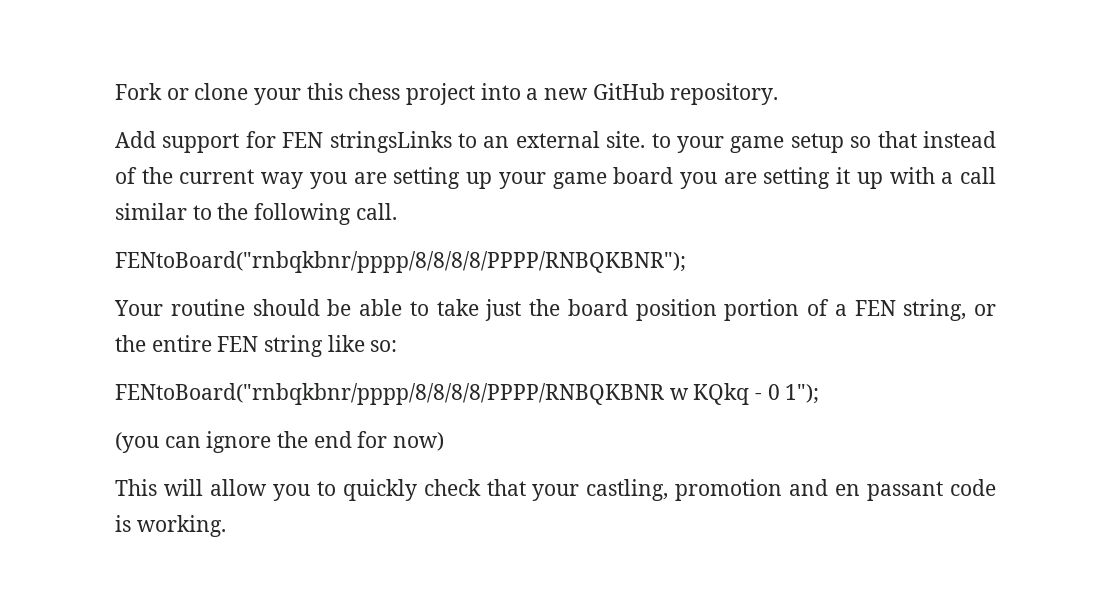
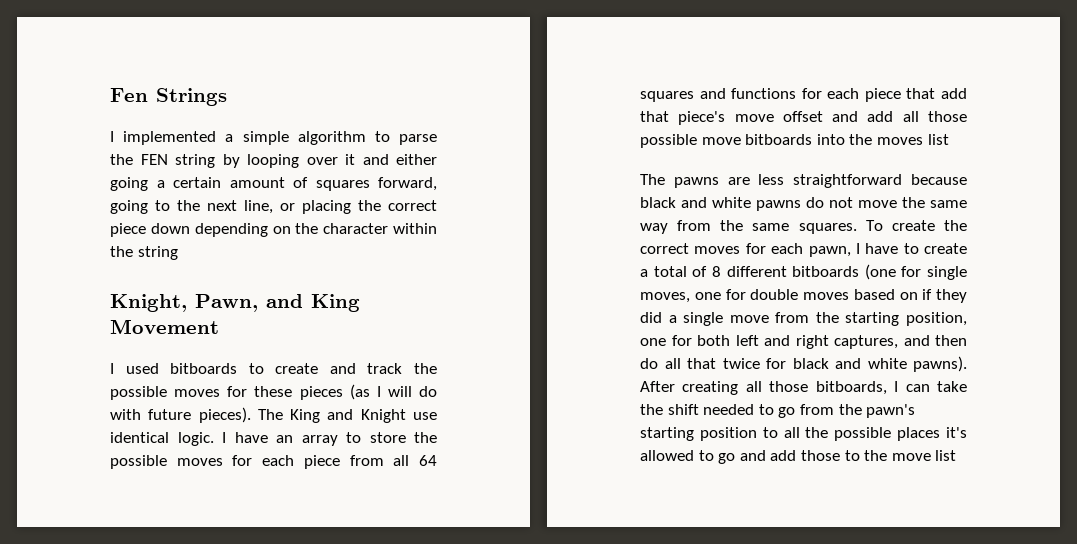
- Fork or clone your this chess project into a new GitHub repository.
- Add support for FEN stringsLinks to an external site. to your game setup so that instead of the current way you are setting up your game board you are setting it up with a call similar to the following call.
- FENtoBoard("rnbqkbnr/pppp/8/8/8/8/PPPP/RNBQKBNR");
- Your routine should be able to take just the board position portion of a FEN string, or the entire FEN string like so:
- FENtoBoard("rnbqkbnr/pppp/8/8/8/8/PPPP/RNBQKBNR w KQkq - 0 1");
- (you can ignore the end for now)
- This will allow you to quickly check that your castling, promotion and en passant code is working.
+ Fen Strings
+ I implemented a simple algorithm to parse the FEN string by looping over it and either going a certain amount of squares forward, going to the next line, or placing the correct piece down depending on the character within the string
+ Knight, Pawn, and King Movement
+ I used bitboards to create and track the possible moves for these pieces (as I will do with future pieces). The King and Knight use identical logic. I have an array to store the possible moves for each piece from all 64 squares and functions for each piece that add that piece's move offset and add all those possible move bitboards into the moves list
+ The pawns are less straightforward because black and white pawns do not move the same way from the same squares. To create the correct moves for each pawn, I have to create a total of 8 different bitboards (one for single moves, one for double moves based on if they did a single move from the starting position, one for both left and right captures, and then do all that twice for black and white pawns). After creating all those bitboards, I can take the shift needed to go from the pawn's starting position to all the possible places it's allowed to go and add those to the move list

